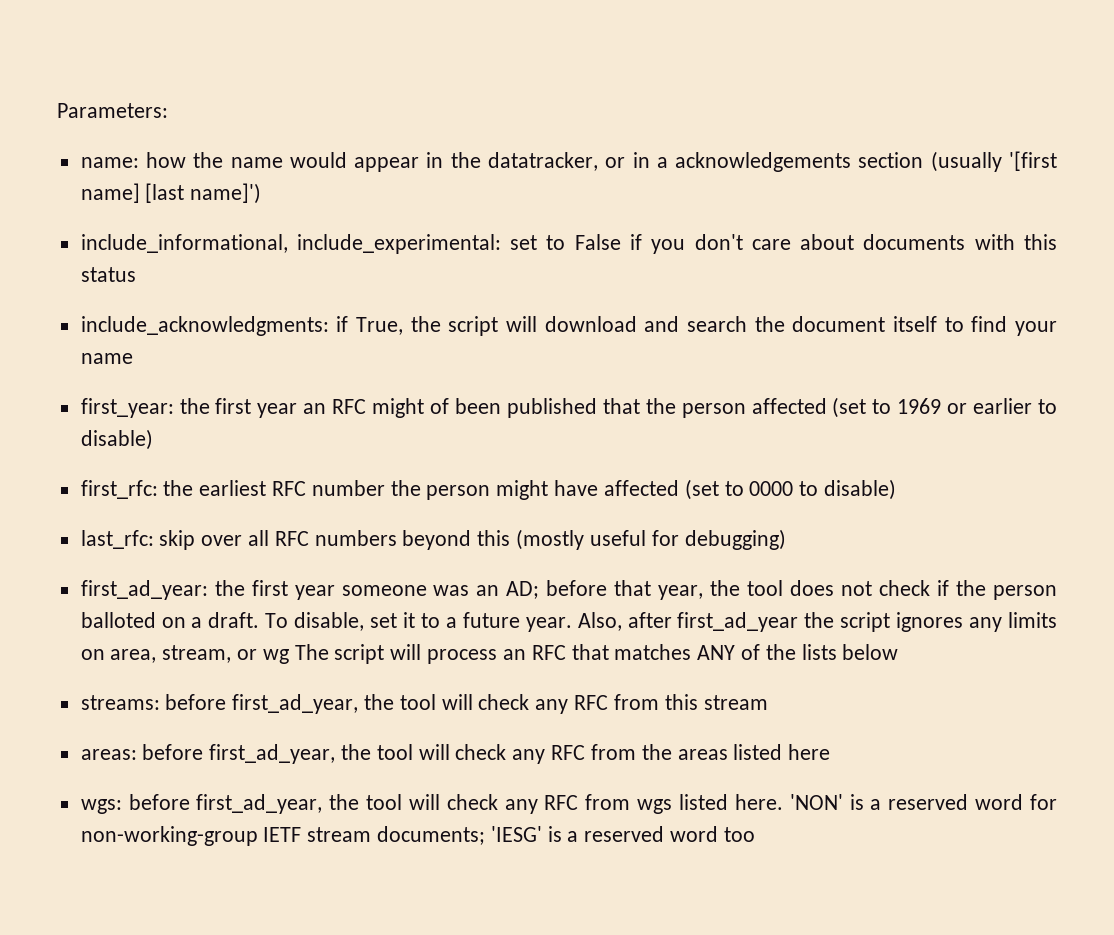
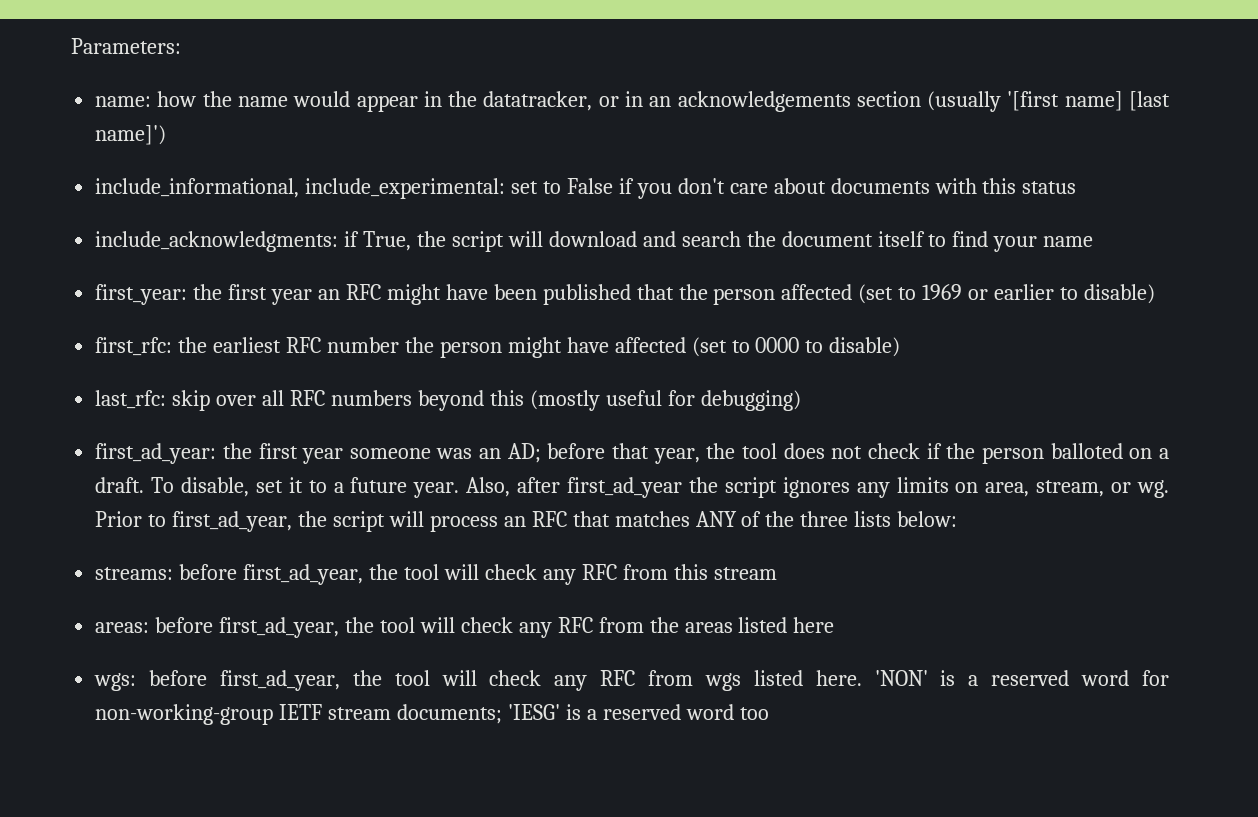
- name: how the name would appear in the datatracker, or in a acknowledgements section (usually '[first name] [last name]')
+ name: how the name would appear in the datatracker, or in an acknowledgements section (usually '[first name] [last name]')
- first_year: the first year an RFC might of been published that the person affected (set to 1969 or earlier to disable)
+ first_year: the first year an RFC might have been published that the person affected (set to 1969 or earlier to disable)
- Also, after first_ad_year the script ignores any limits on area, stream, or wg The script will process an RFC that matches ANY of the lists below
+ Also, after first_ad_year the script ignores any limits on area, stream, or wg. Prior to first_ad_year, the script will process an RFC that matches ANY of the three lists below:

